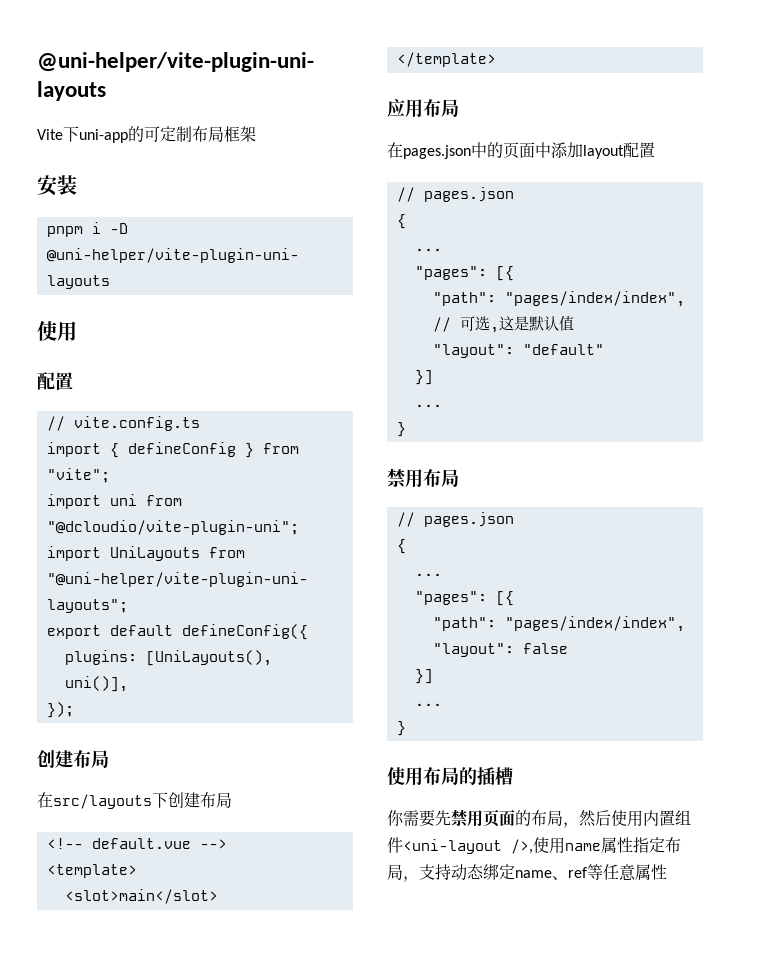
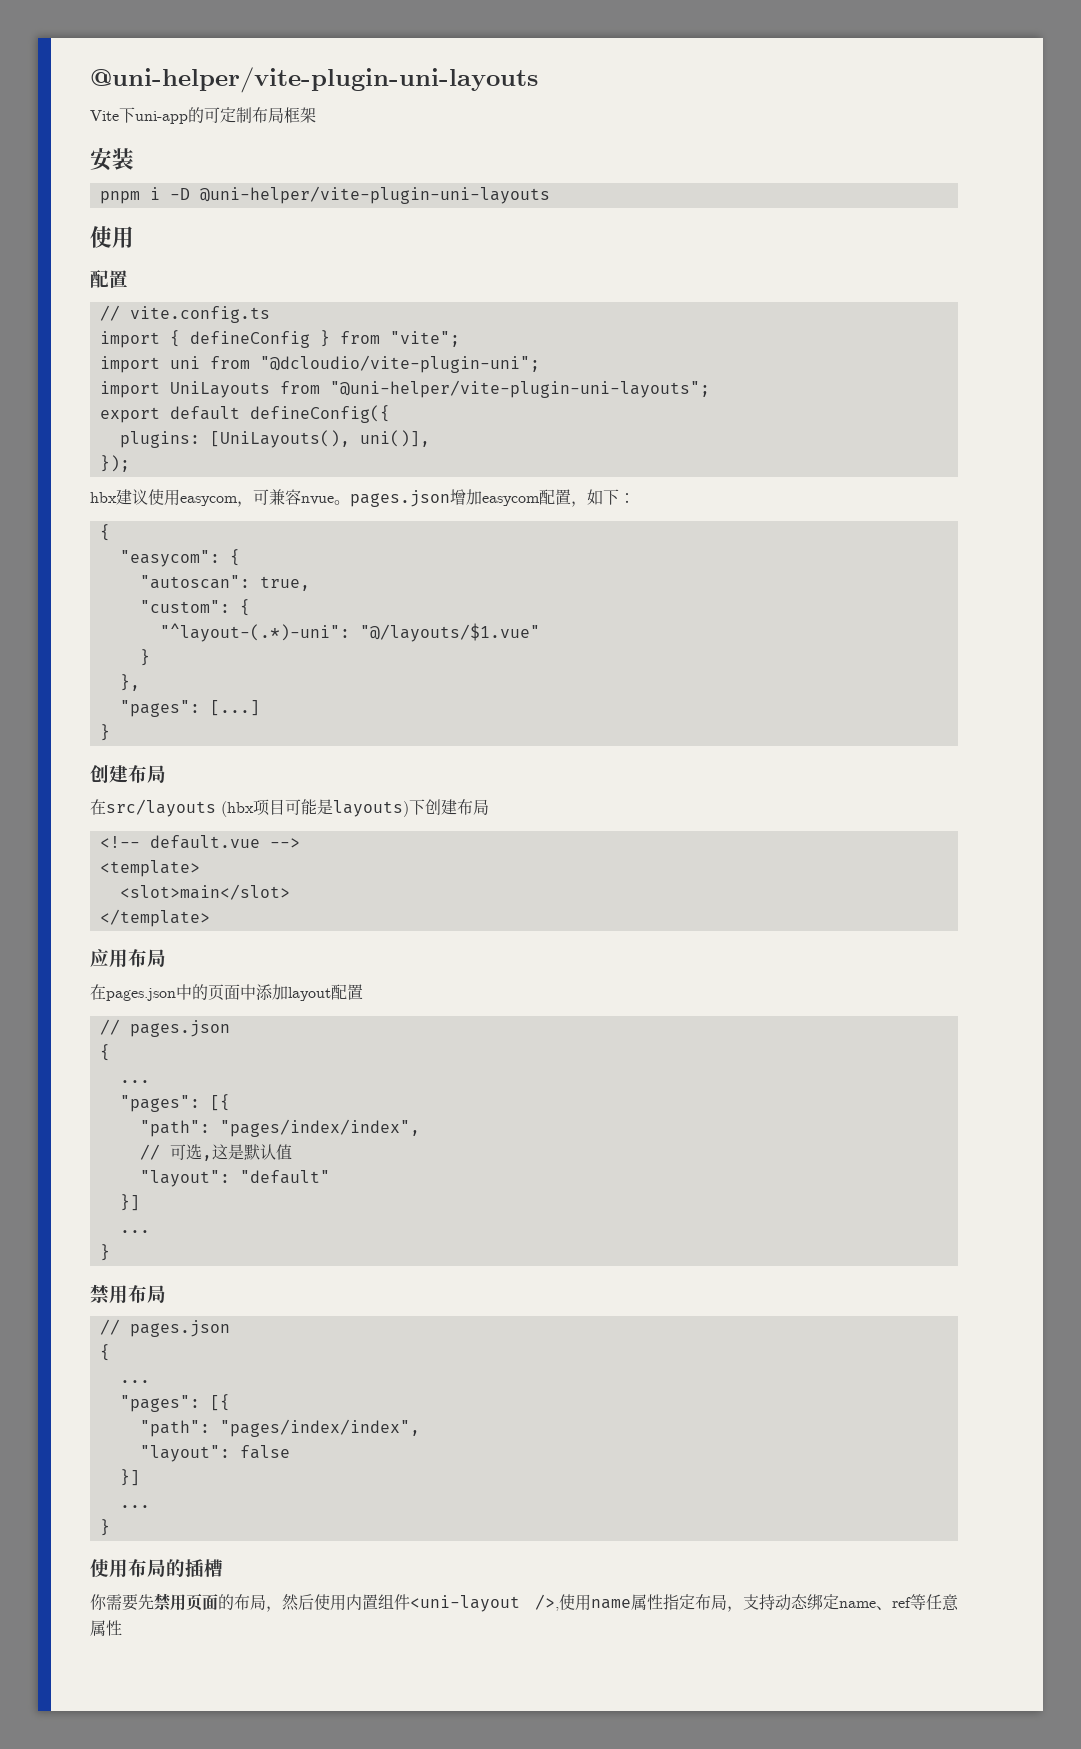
+ hbx建议使用easycom，可兼容nvue。pages.json增加easycom配置，如下：
+ {
+ "easycom": {
+ "autoscan": true,
+ "custom": {
+ "^layout-(.*)-uni": "@/layouts/$1.vue"
+ }
+ },
+ "pages": [...]
+ }
- 在src/layouts下创建布局
+ 在src/layouts (hbx项目可能是layouts)下创建布局

